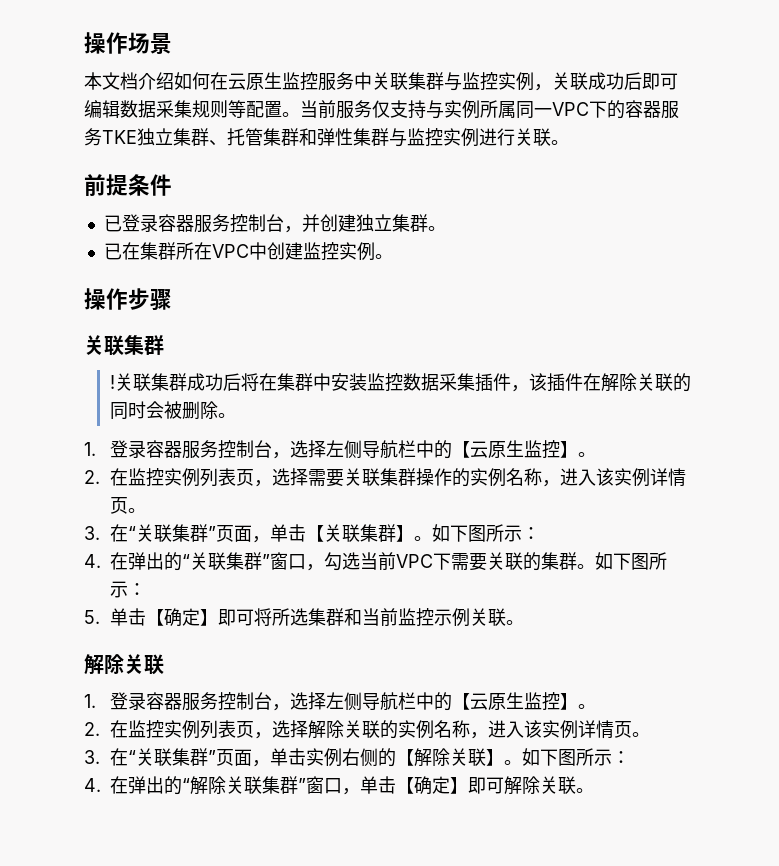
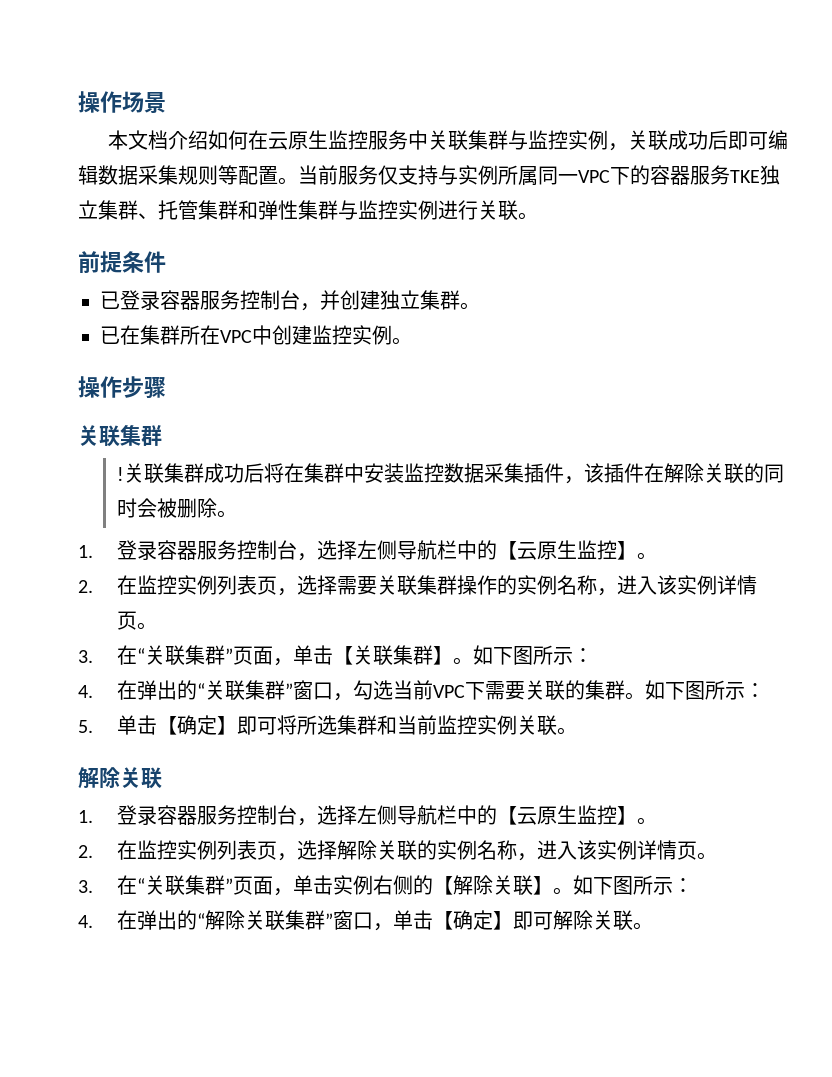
- 5.单击【确定】即可将所选集群和当前监控示例关联。
+ 5.单击【确定】即可将所选集群和当前监控实例关联。

